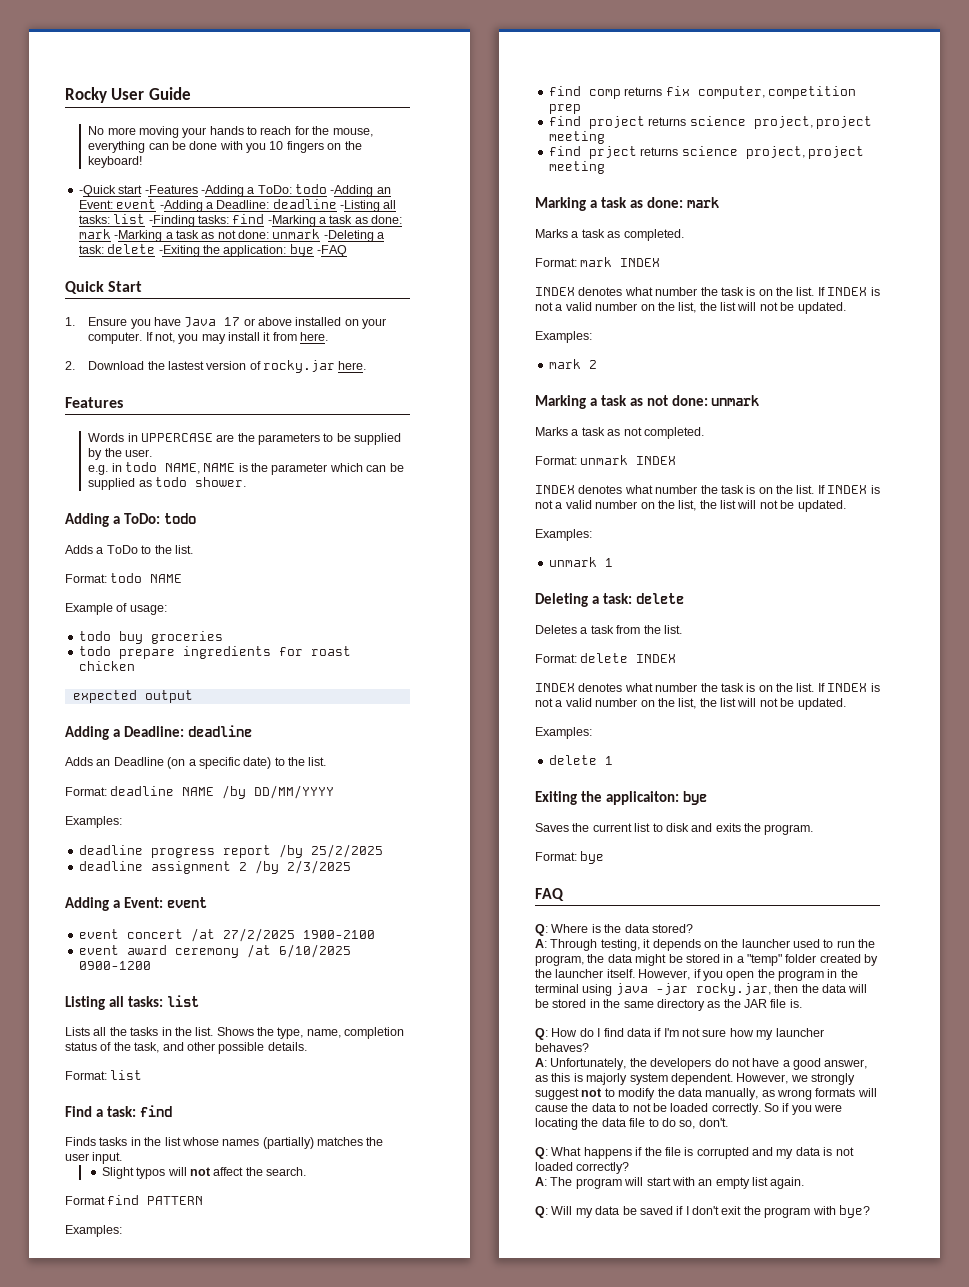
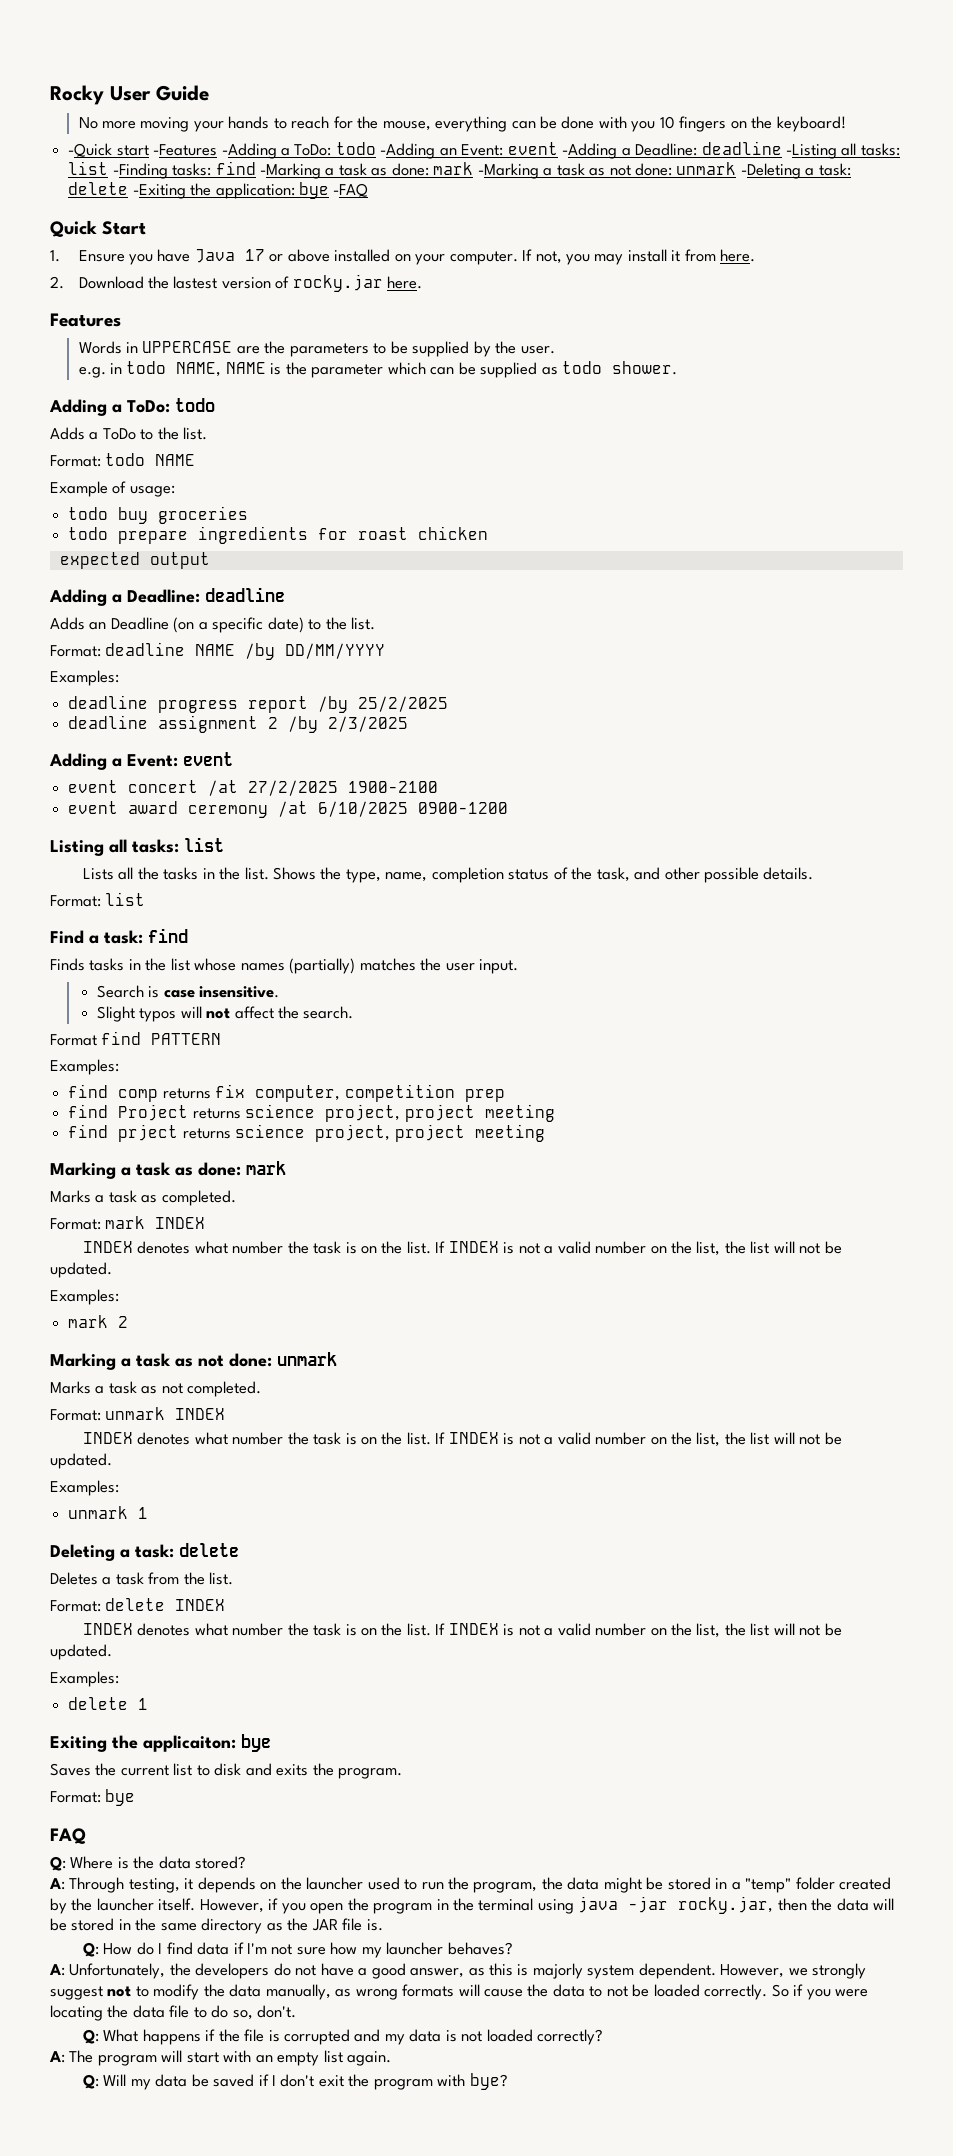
+ Search is case insensitive.
- find project returns science project, project meeting
+ find Project returns science project, project meeting

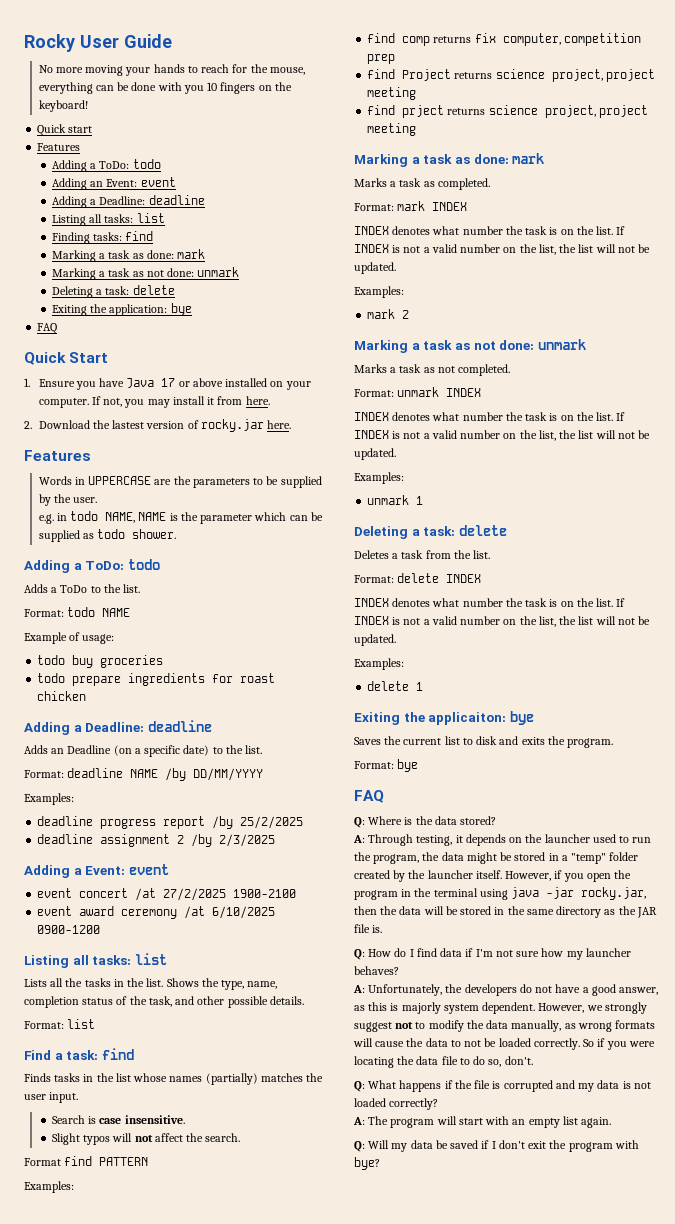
- -Quick start -Features -Adding a ToDo: todo -Adding an Event: event -Adding a Deadline: deadline -Listing all tasks: list -Finding tasks: find -Marking a task as done: mark -Marking a task as not done: unmark -Deleting a task: delete -Exiting the application: bye -FAQ
+ Quick start
+ Features
+ Adding a ToDo: todo
+ Adding an Event: event
+ Adding a Deadline: deadline
+ Listing all tasks: list
+ Finding tasks: find
+ Marking a task as done: mark
+ Marking a task as not done: unmark
+ Deleting a task: delete
+ Exiting the application: bye
+ FAQ
- expected output

